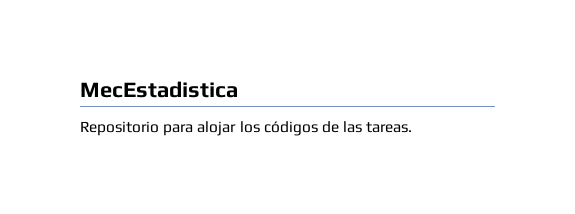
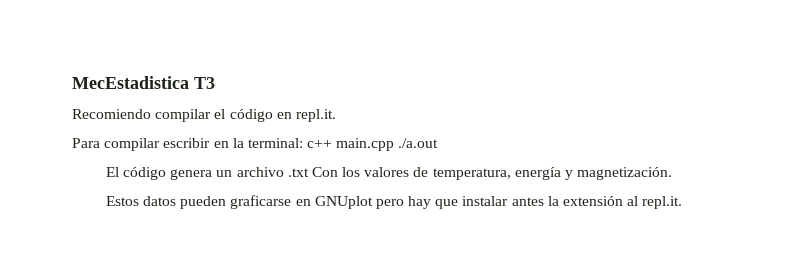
- MecEstadistica
- Repositorio para alojar los códigos de las tareas.
+ MecEstadistica T3
+ Recomiendo compilar el código en repl.it.
+ Para compilar escribir en la terminal: c++ main.cpp ./a.out
+ El código genera un archivo .txt Con los valores de temperatura, energía y magnetización.
+ Estos datos pueden graficarse en GNUplot pero hay que instalar antes la extensión al repl.it.

